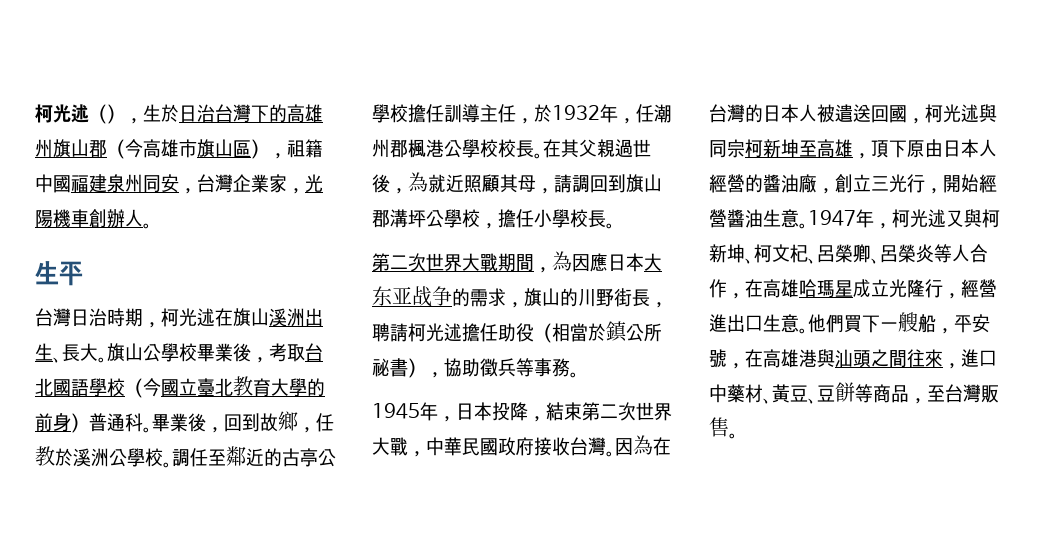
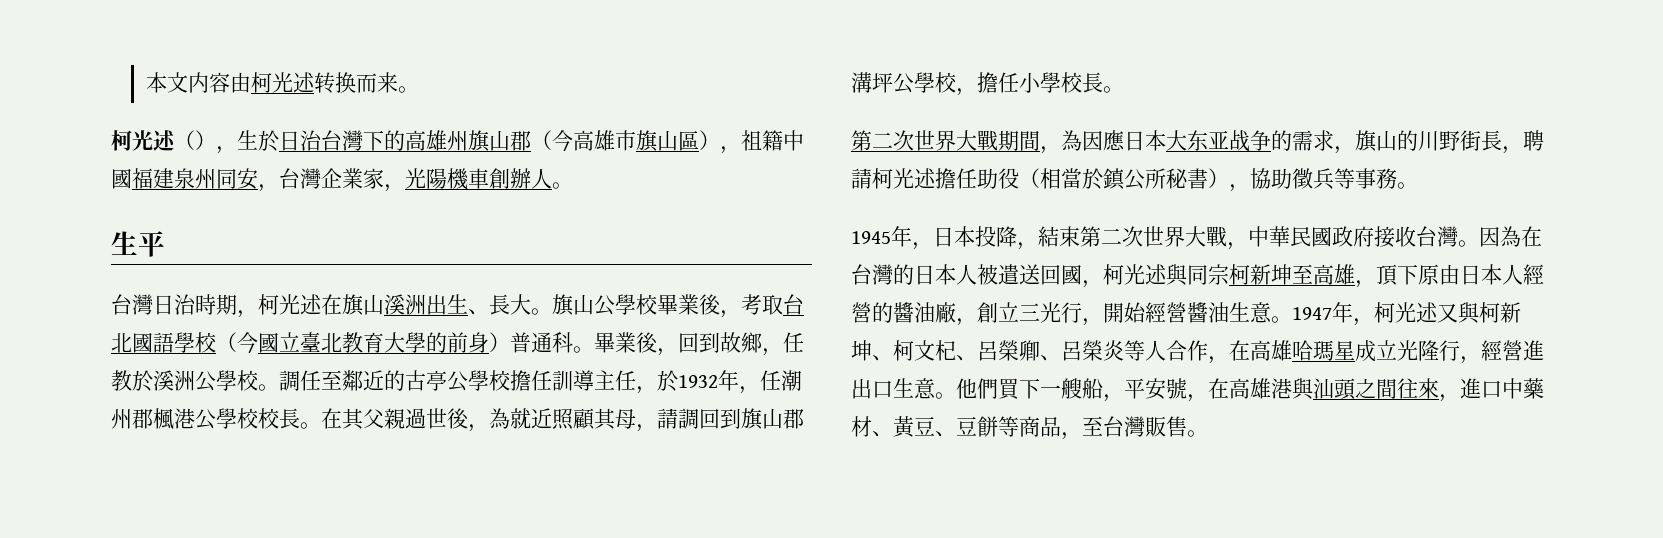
+ 本文内容由柯光述转换而来。

